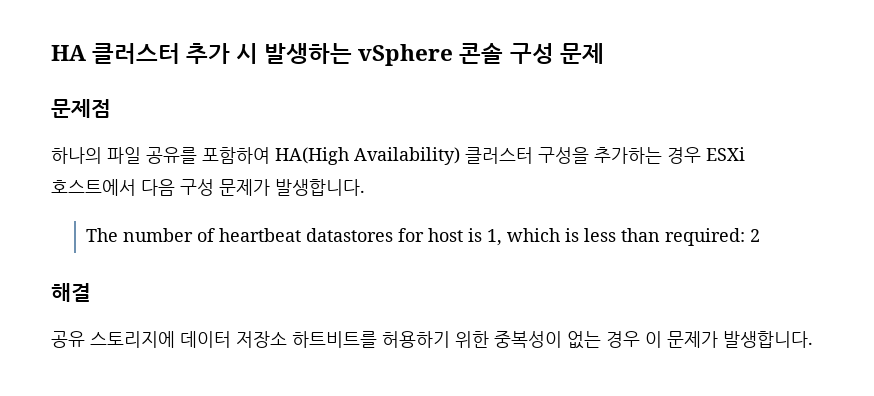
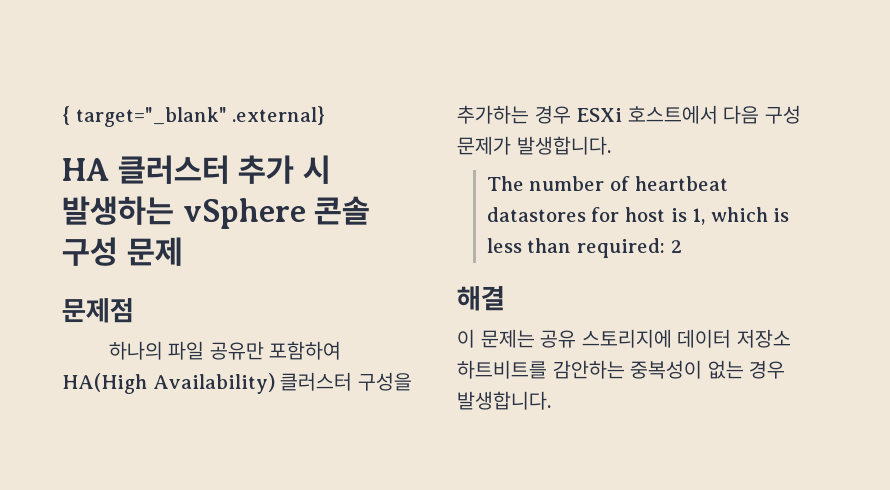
+ { target="_blank" .external}
- 하나의 파일 공유를 포함하여 HA(High Availability) 클러스터 구성을 추가하는 경우 ESXi 호스트에서 다음 구성 문제가 발생합니다.
+ 하나의 파일 공유만 포함하여 HA(High Availability) 클러스터 구성을 추가하는 경우 ESXi 호스트에서 다음 구성 문제가 발생합니다.
- 공유 스토리지에 데이터 저장소 하트비트를 허용하기 위한 중복성이 없는 경우 이 문제가 발생합니다.
+ 이 문제는 공유 스토리지에 데이터 저장소 하트비트를 감안하는 중복성이 없는 경우 발생합니다.

